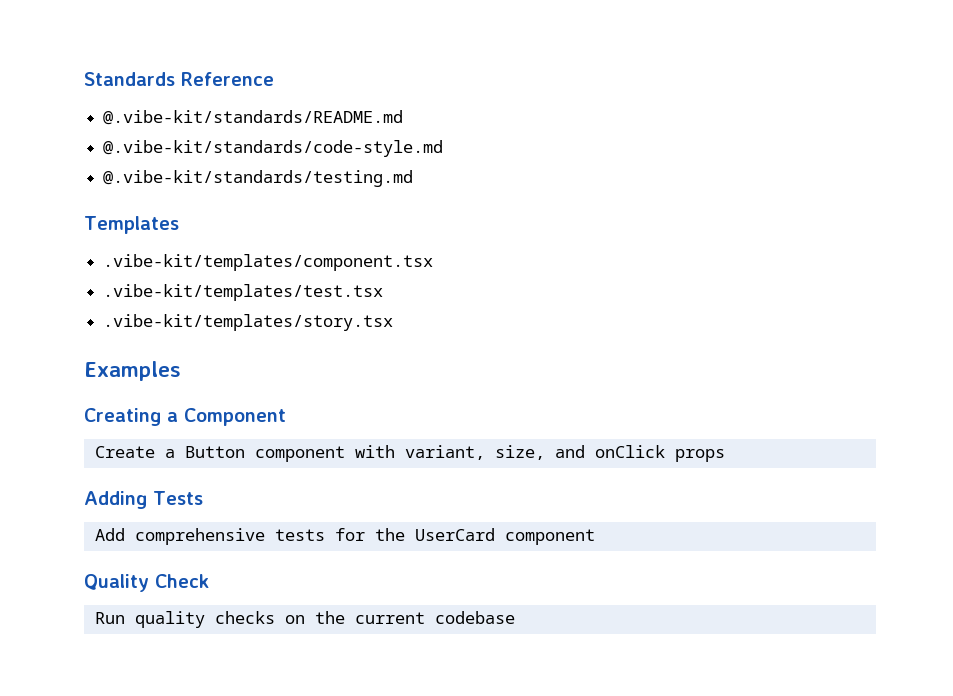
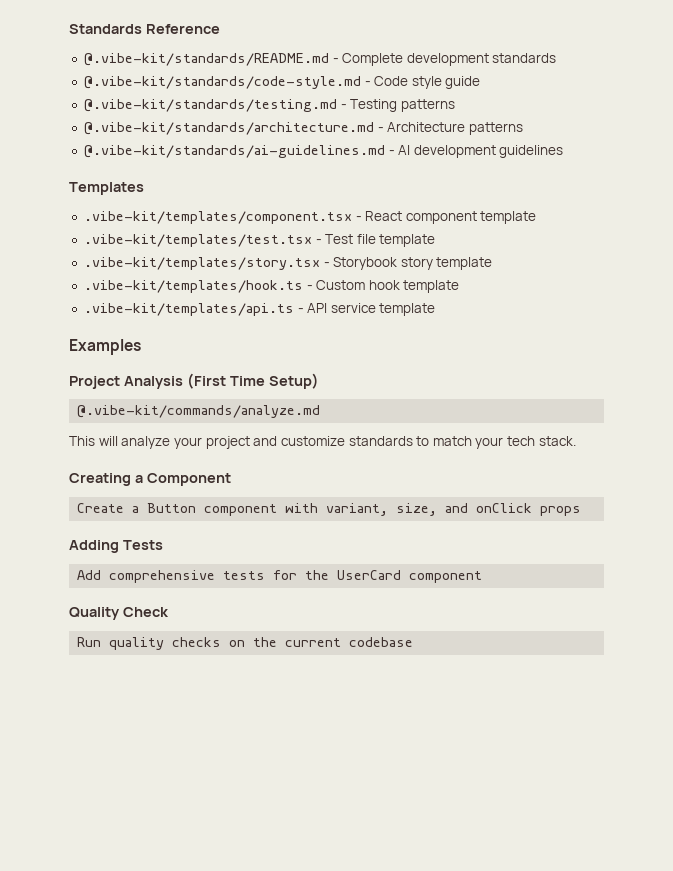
- @.vibe-kit/standards/README.md
- @.vibe-kit/standards/code-style.md
- @.vibe-kit/standards/testing.md
+ @.vibe-kit/standards/README.md - Complete development standards
+ @.vibe-kit/standards/code-style.md - Code style guide
+ @.vibe-kit/standards/testing.md - Testing patterns
+ @.vibe-kit/standards/architecture.md - Architecture patterns
+ @.vibe-kit/standards/ai-guidelines.md - AI development guidelines
  Templates
- .vibe-kit/templates/component.tsx
- .vibe-kit/templates/test.tsx
- .vibe-kit/templates/story.tsx
+ .vibe-kit/templates/component.tsx - React component template
+ .vibe-kit/templates/test.tsx - Test file template
+ .vibe-kit/templates/story.tsx - Storybook story template
+ .vibe-kit/templates/hook.ts - Custom hook template
+ .vibe-kit/templates/api.ts - API service template
  Examples
+ Project Analysis (First Time Setup)
+ @.vibe-kit/commands/analyze.md
+ This will analyze your project and customize standards to match your tech stack.

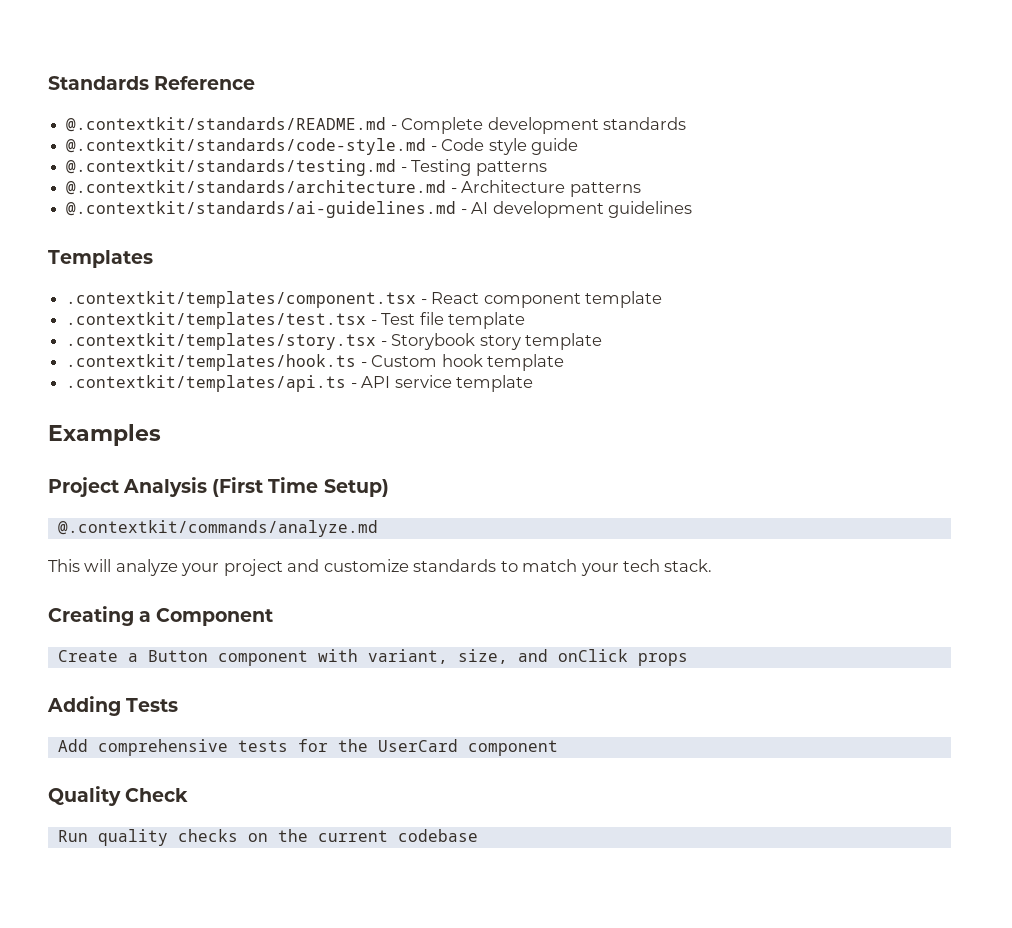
- @.vibe-kit/standards/README.md - Complete development standards
+ @.contextkit/standards/README.md - Complete development standards
- @.vibe-kit/standards/code-style.md - Code style guide
+ @.contextkit/standards/code-style.md - Code style guide
- @.vibe-kit/standards/testing.md - Testing patterns
+ @.contextkit/standards/testing.md - Testing patterns
- @.vibe-kit/standards/architecture.md - Architecture patterns
+ @.contextkit/standards/architecture.md - Architecture patterns
- @.vibe-kit/standards/ai-guidelines.md - AI development guidelines
+ @.contextkit/standards/ai-guidelines.md - AI development guidelines
- .vibe-kit/templates/component.tsx - React component template
+ .contextkit/templates/component.tsx - React component template
- .vibe-kit/templates/test.tsx - Test file template
+ .contextkit/templates/test.tsx - Test file template
- .vibe-kit/templates/story.tsx - Storybook story template
+ .contextkit/templates/story.tsx - Storybook story template
- .vibe-kit/templates/hook.ts - Custom hook template
+ .contextkit/templates/hook.ts - Custom hook template
- .vibe-kit/templates/api.ts - API service template
+ .contextkit/templates/api.ts - API service template
- @.vibe-kit/commands/analyze.md
+ @.contextkit/commands/analyze.md

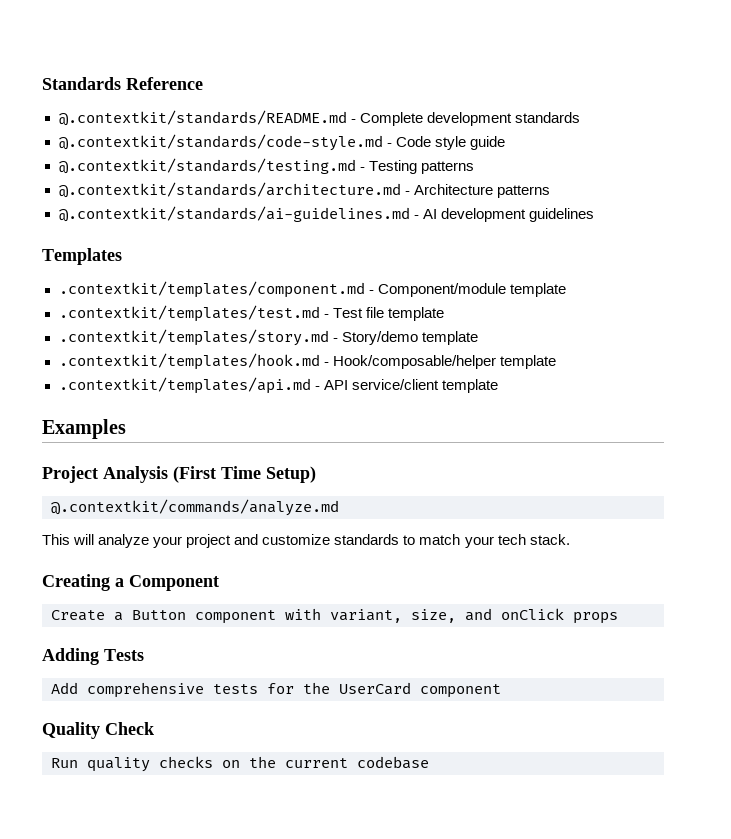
- .contextkit/templates/component.tsx - React component template
- .contextkit/templates/test.tsx - Test file template
+ .contextkit/templates/component.md - Component/module template
+ .contextkit/templates/test.md - Test file template
- .contextkit/templates/story.tsx - Storybook story template
- .contextkit/templates/hook.ts - Custom hook template
- .contextkit/templates/api.ts - API service template
+ .contextkit/templates/story.md - Story/demo template
+ .contextkit/templates/hook.md - Hook/composable/helper template
+ .contextkit/templates/api.md - API service/client template

